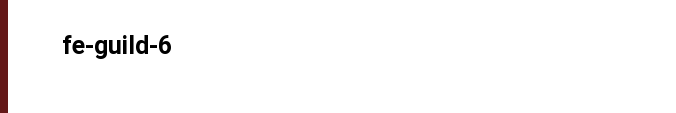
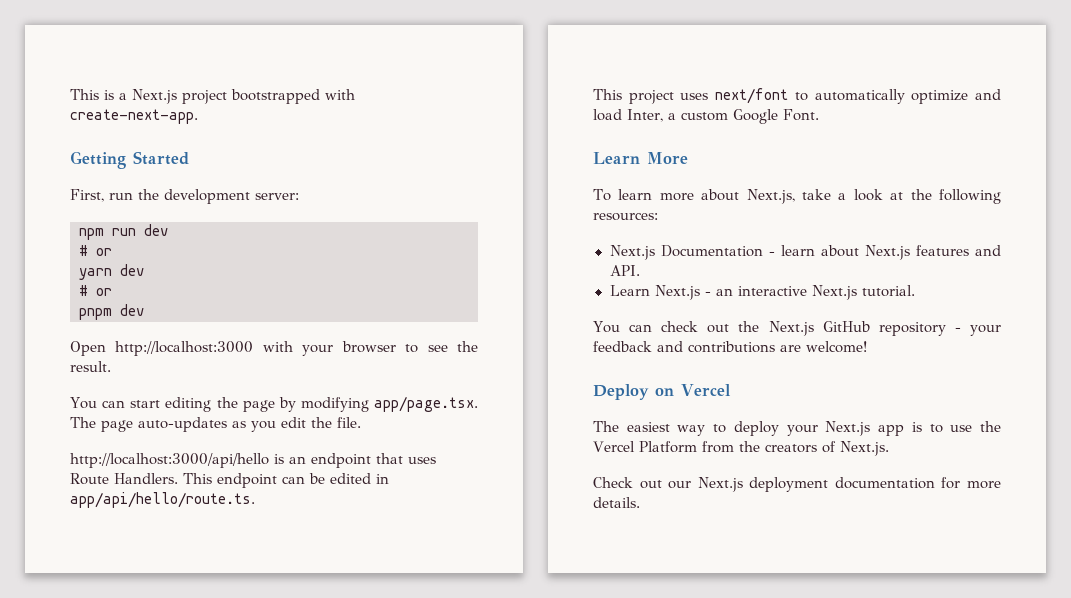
- fe-guild-6
+ This is a Next.js project bootstrapped with create-next-app.
+ Getting Started
+ First, run the development server:
+ npm run dev
+ # or
+ yarn dev
+ # or
+ pnpm dev
+ Open http://localhost:3000 with your browser to see the result.
+ You can start editing the page by modifying app/page.tsx. The page auto-updates as you edit the file.
+ http://localhost:3000/api/hello is an endpoint that uses Route Handlers. This endpoint can be edited in app/api/hello/route.ts.
+ This project uses next/font to automatically optimize and load Inter, a custom Google Font.
+ Learn More
+ To learn more about Next.js, take a look at the following resources:
+ Next.js Documentation - learn about Next.js features and API.
+ Learn Next.js - an interactive Next.js tutorial.
+ You can check out the Next.js GitHub repository - your feedback and contributions are welcome!
+ Deploy on Vercel
+ The easiest way to deploy your Next.js app is to use the Vercel Platform from the creators of Next.js.
+ Check out our Next.js deployment documentation for more details.

